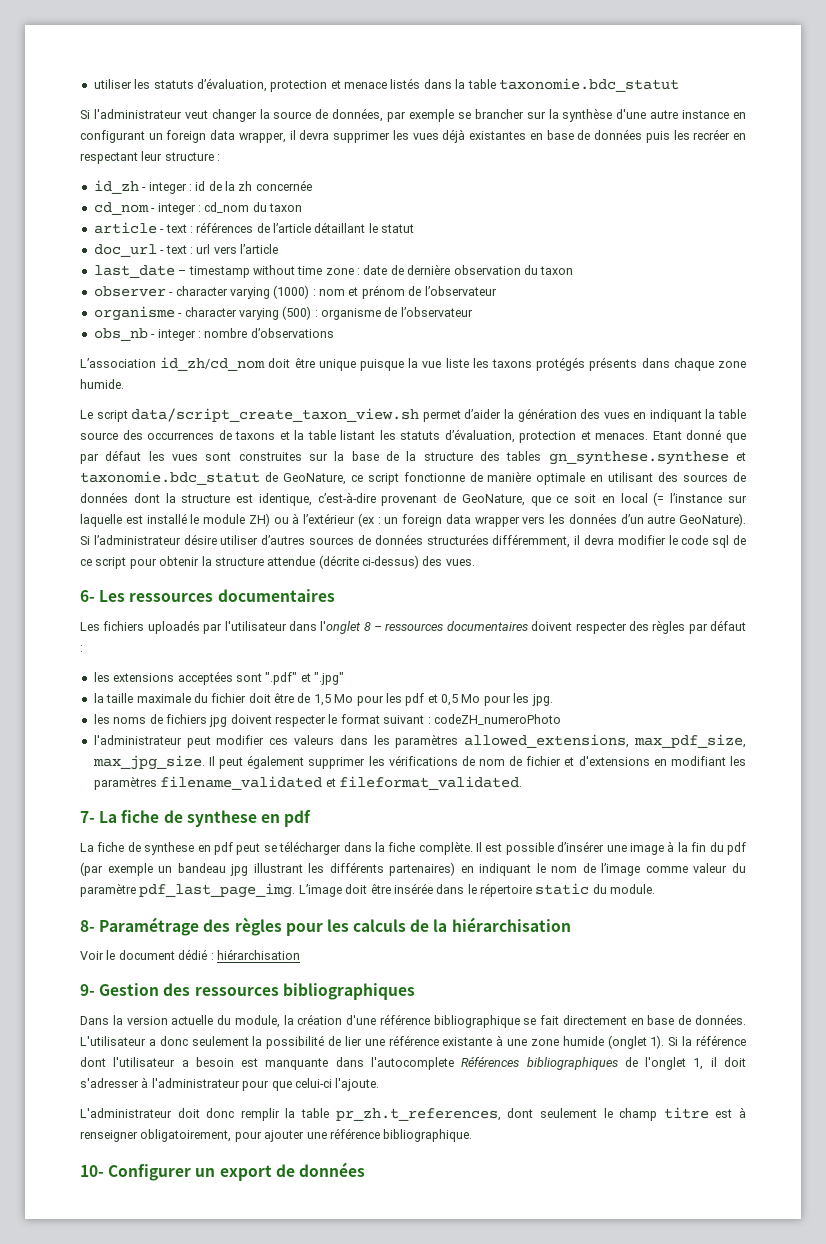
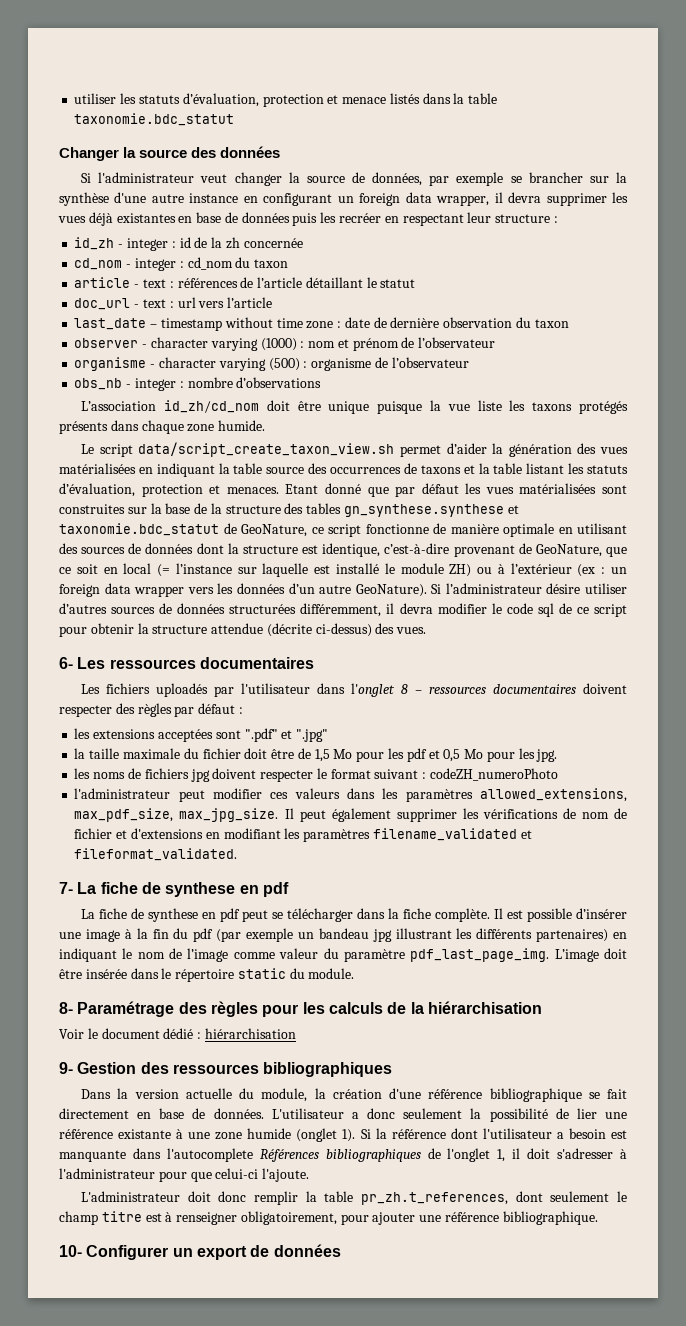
+ Changer la source des données
- Le script data/script_create_taxon_view.sh permet d’aider la génération des vues en indiquant la table source des occurrences de taxons et la table listant les statuts d’évaluation, protection et menaces.
+ Le script data/script_create_taxon_view.sh permet d’aider la génération des vues matérialisées en indiquant la table source des occurrences de taxons et la table listant les statuts d’évaluation, protection et menaces.
- Etant donné que par défaut les vues sont construites sur la base de la structure des tables gn_synthese.synthese et taxonomie.bdc_statut de GeoNature, ce script fonctionne de manière optimale en utilisant des sources de données dont la structure est identique, c’est-à-dire provenant de GeoNature, que ce soit en local (= l’instance sur laquelle est installé le module ZH) ou à l’extérieur (ex :
+ Etant donné que par défaut les vues matérialisées sont construites sur la base de la structure des tables gn_synthese.synthese et taxonomie.bdc_statut de GeoNature, ce script fonctionne de manière optimale en utilisant des sources de données dont la structure est identique, c’est-à-dire provenant de GeoNature, que ce soit en local (= l’instance sur laquelle est installé le module ZH) ou à l’extérieur (ex :

